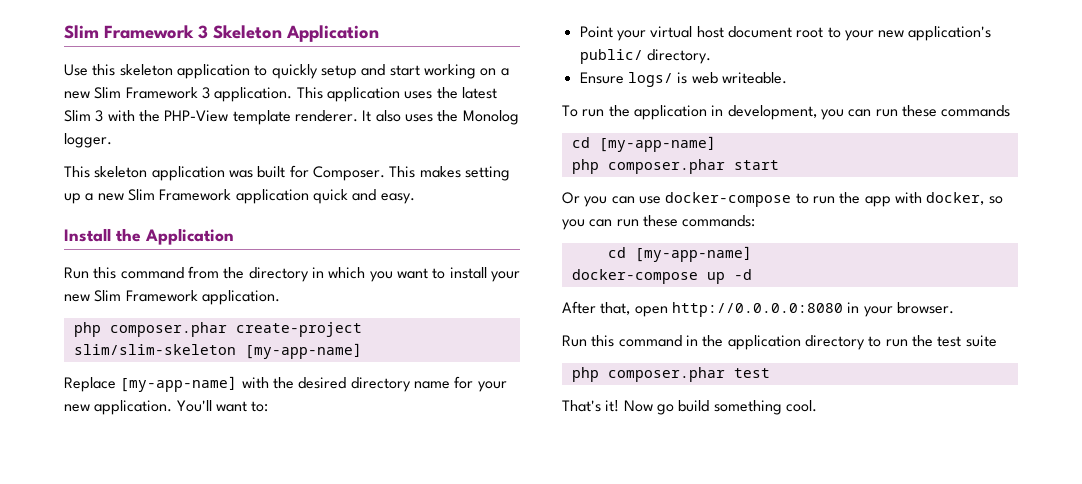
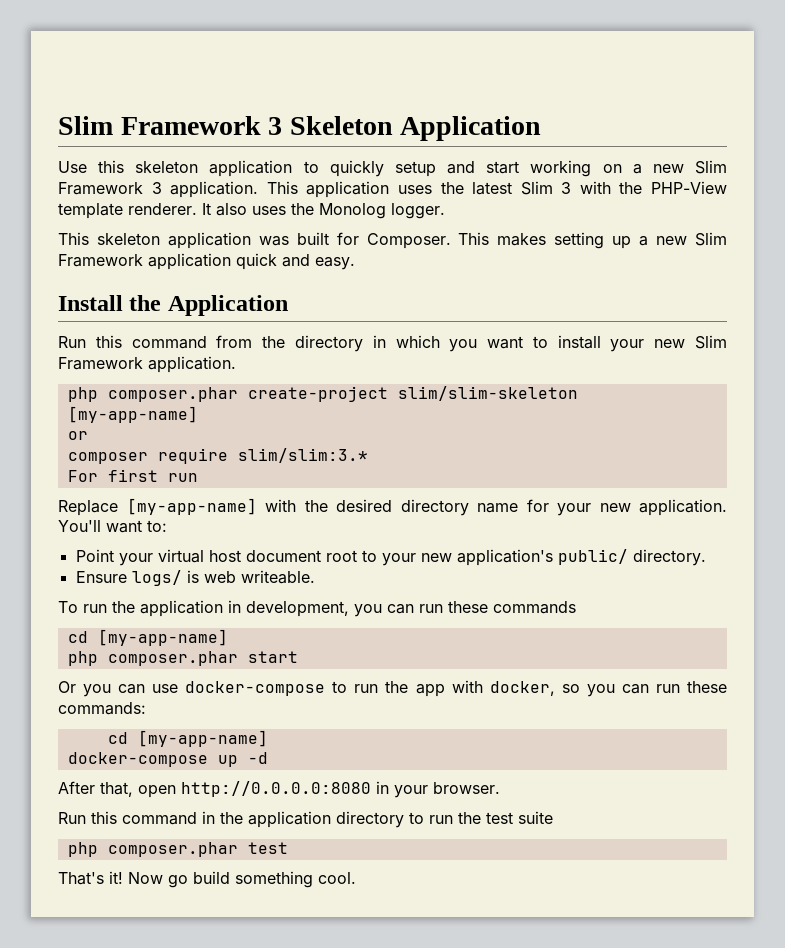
+ or
+ composer require slim/slim:3.*
+ For first run

